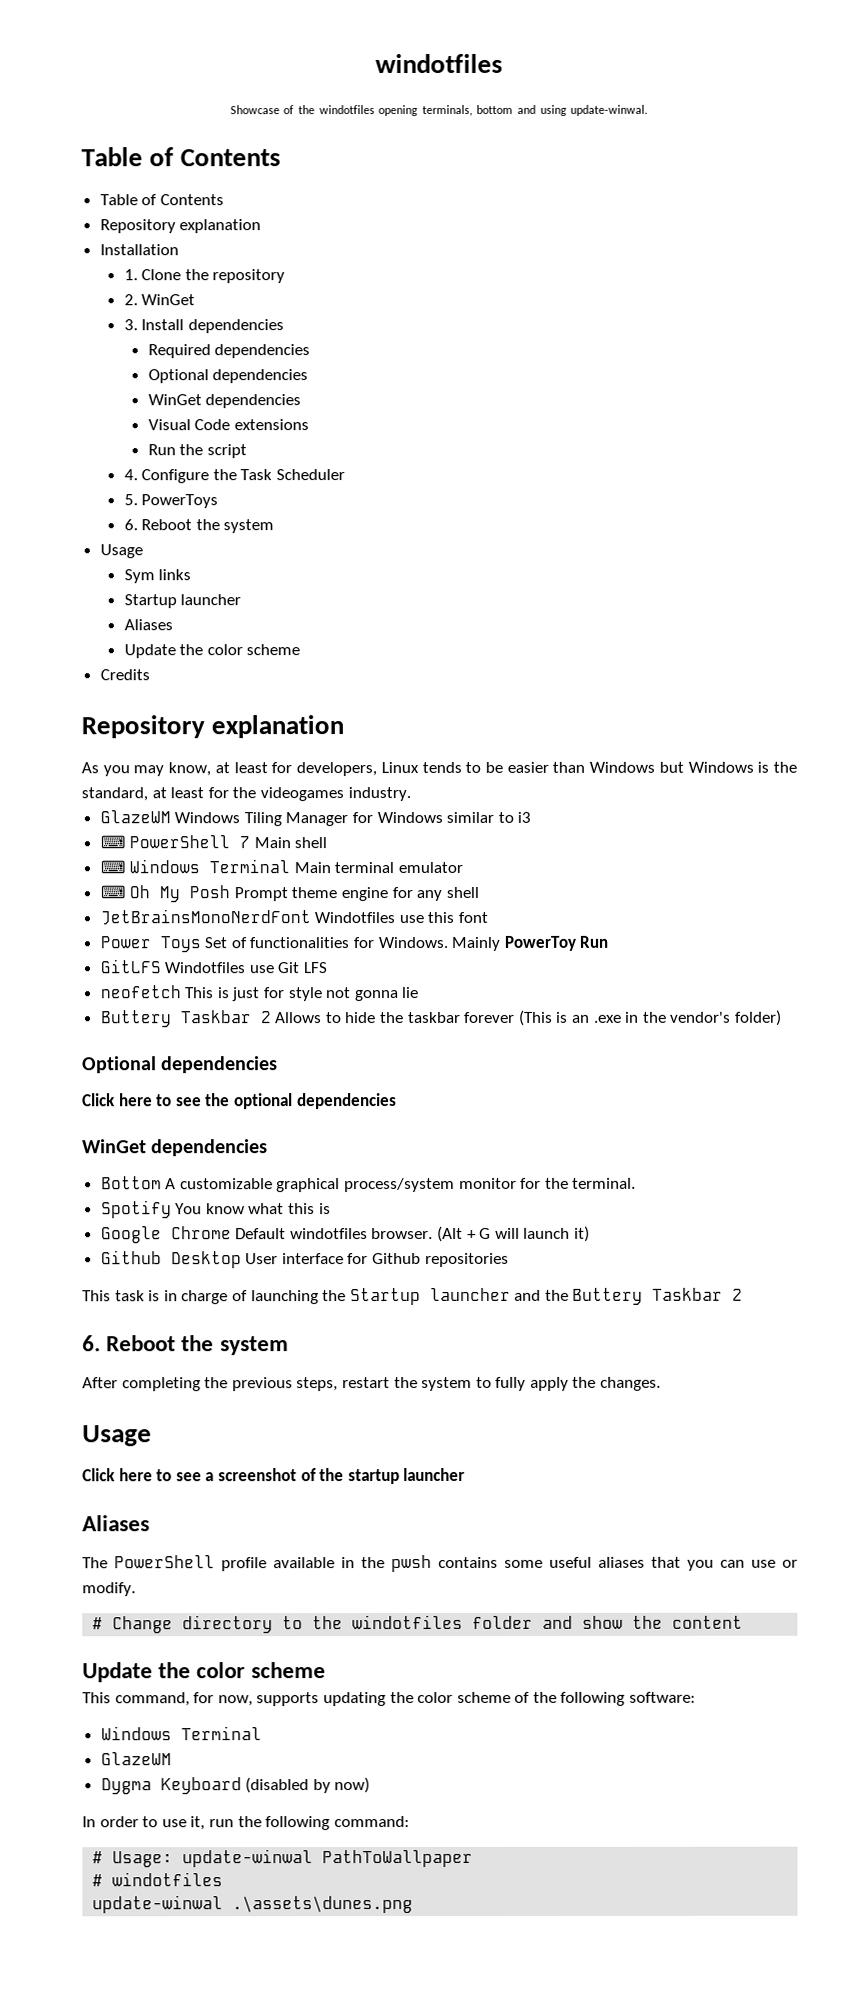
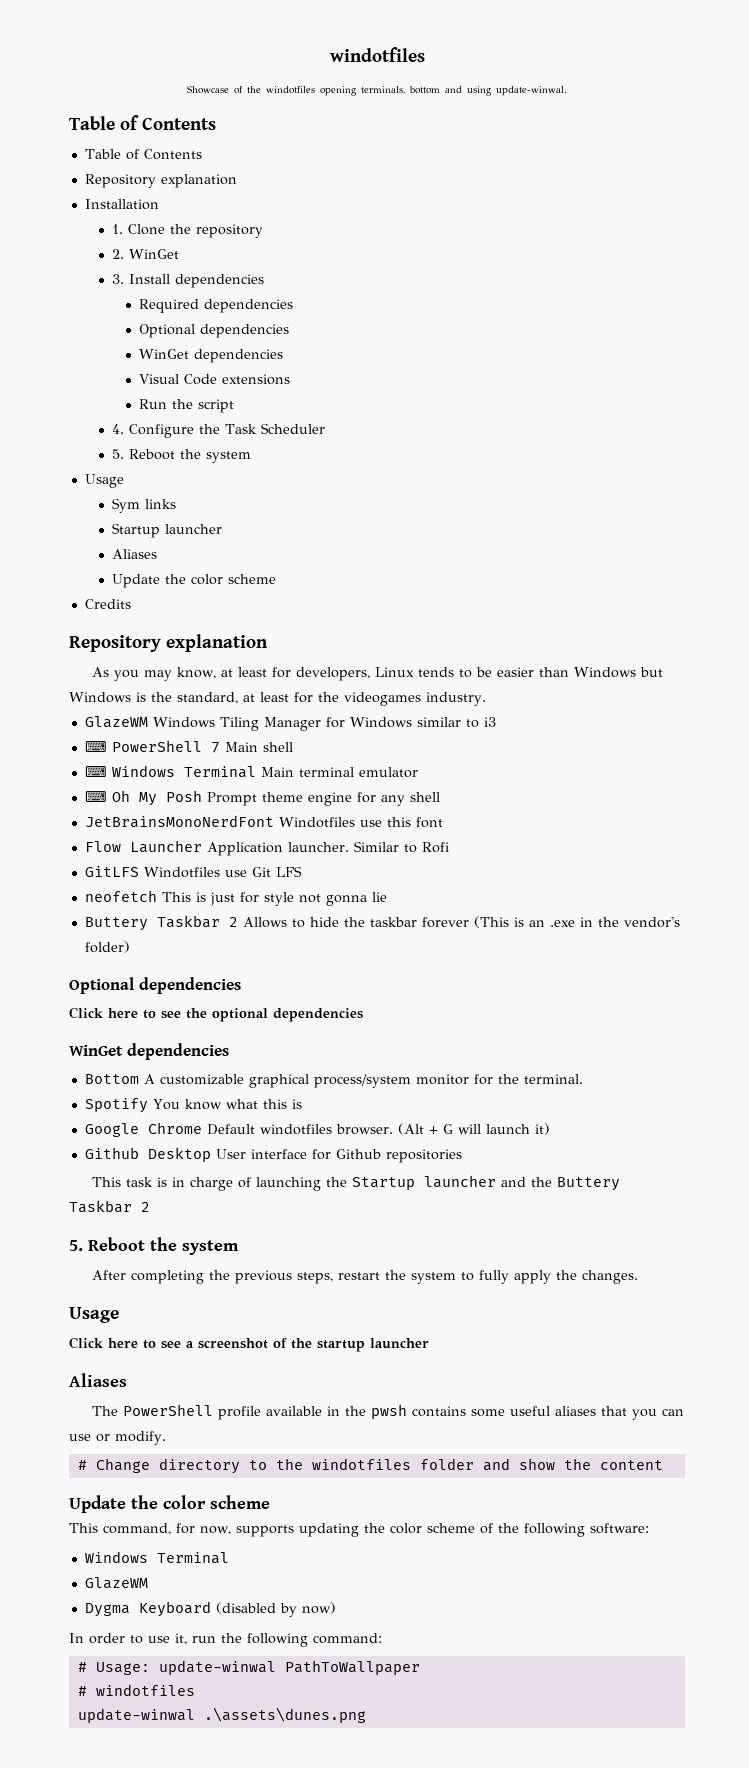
  4. Configure the Task Scheduler
- 5. PowerToys
- 6. Reboot the system
+ 5. Reboot the system
- Power Toys Set of functionalities for Windows. Mainly PowerToy Run
+ Flow Launcher Application launcher. Similar to Rofi
  This task is in charge of launching the Startup launcher and the Buttery Taskbar 2
- 6. Reboot the system
+ 5. Reboot the system

